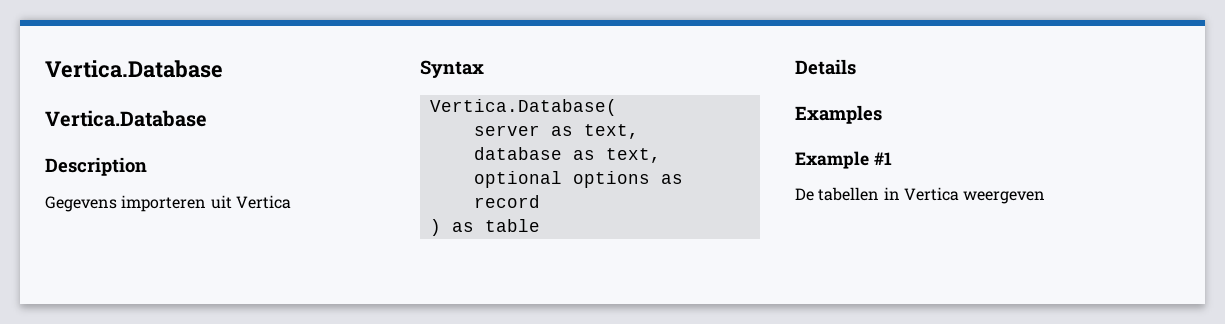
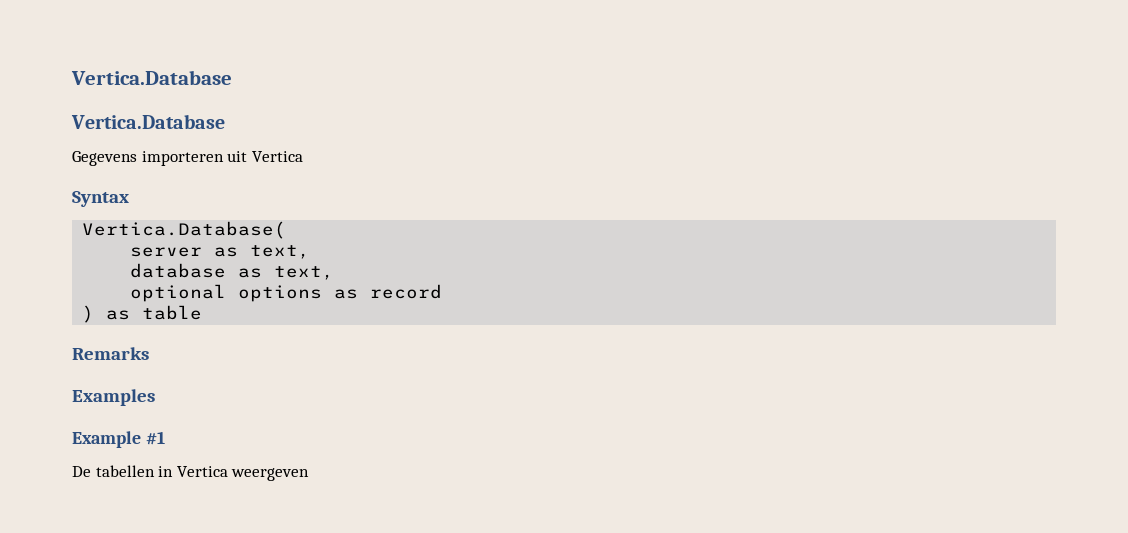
- Description
- Details
+ Remarks

